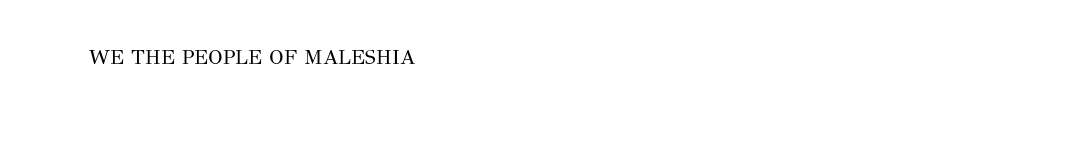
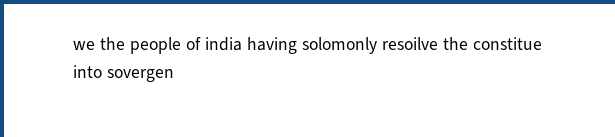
- WE THE PEOPLE OF MALESHIA
+ we the people of india having solomonly resoilve the constitue into sovergen

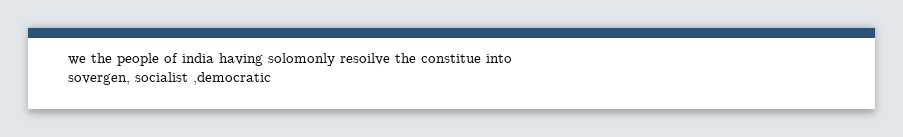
- we the people of india having solomonly resoilve the constitue into sovergen
+ we the people of india having solomonly resoilve the constitue into
+ sovergen, socialist ,democratic

